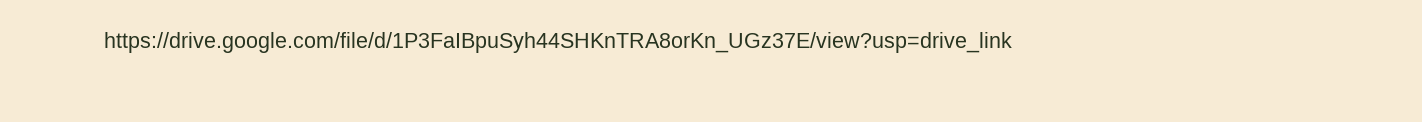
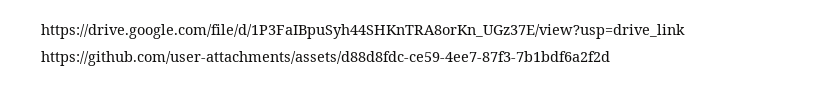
+ https://github.com/user-attachments/assets/d88d8fdc-ce59-4ee7-87f3-7b1bdf6a2f2d

